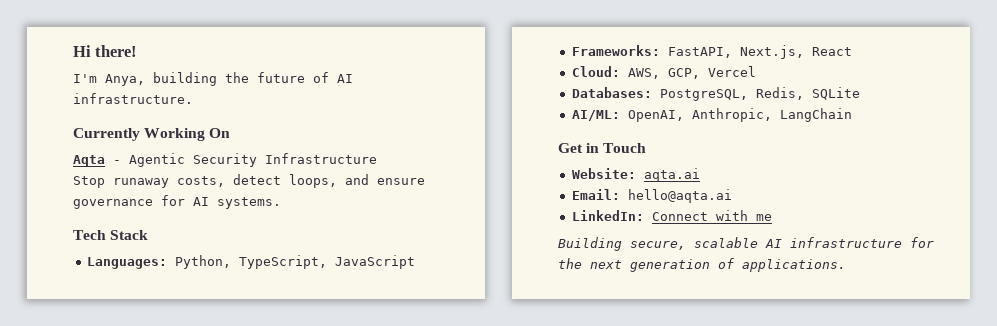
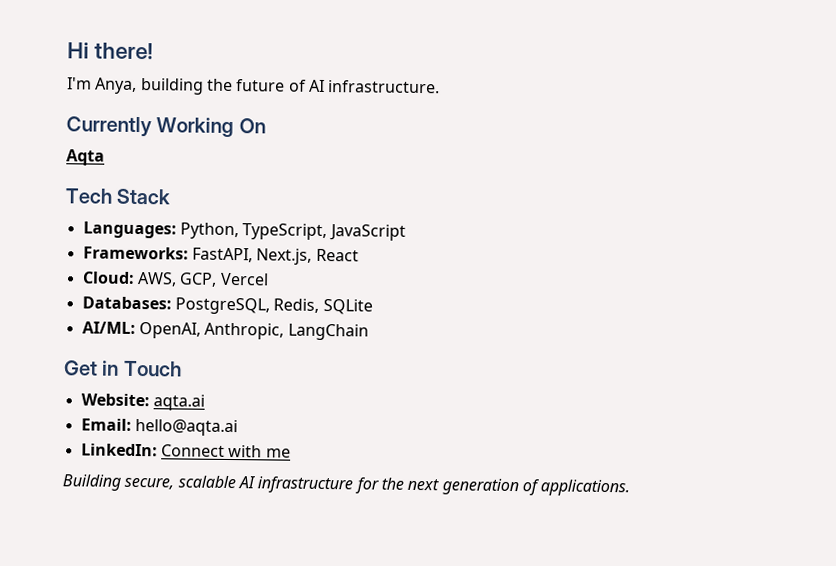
- Aqta - Agentic Security Infrastructure
- Stop runaway costs, detect loops, and ensure governance for AI systems.
+ Aqta

